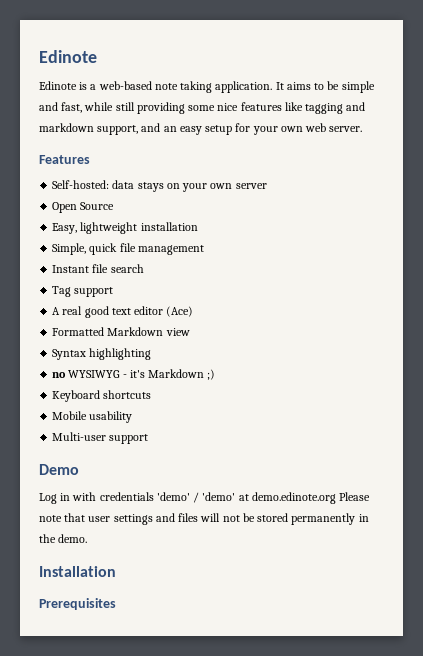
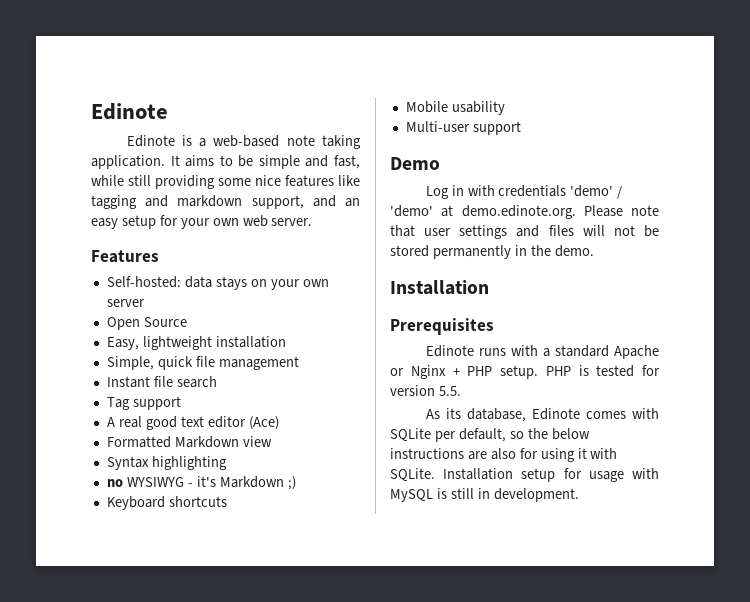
- Log in with credentials 'demo' / 'demo' at demo.edinote.org Please note that user settings and files will not be stored permanently in the demo.
+ Log in with credentials 'demo' / 'demo' at demo.edinote.org. Please note that user settings and files will not be stored permanently in the demo.
+ Edinote runs with a standard Apache or Nginx + PHP setup. PHP is tested for version 5.5.
+ As its database, Edinote comes with SQLite per default, so the below instructions are also for using it with SQLite. Installation setup for usage with MySQL is still in development.

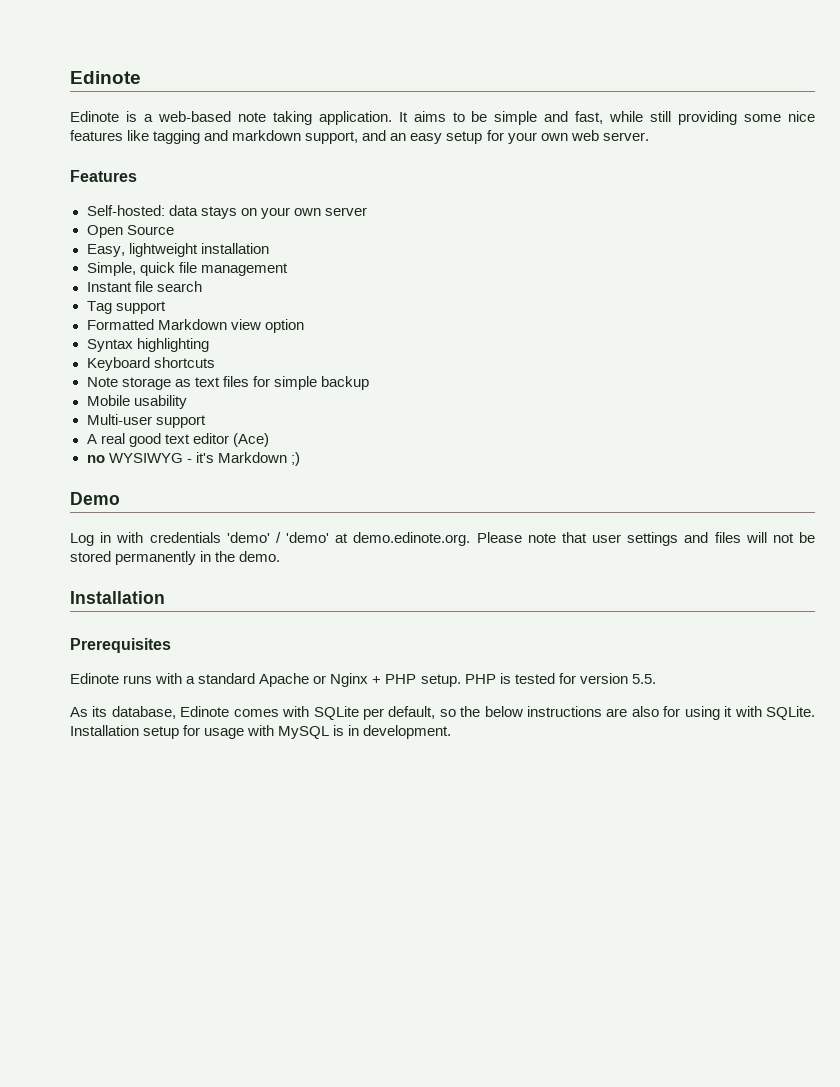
+ Formatted Markdown view option
+ Syntax highlighting
+ Keyboard shortcuts
+ Note storage as text files for simple backup
+ Mobile usability
+ Multi-user support
- Formatted Markdown view
- Syntax highlighting
- Keyboard shortcuts
- Mobile usability
- Multi-user support
- Installation setup for usage with MySQL is still in development.
+ Installation setup for usage with MySQL is in development.

